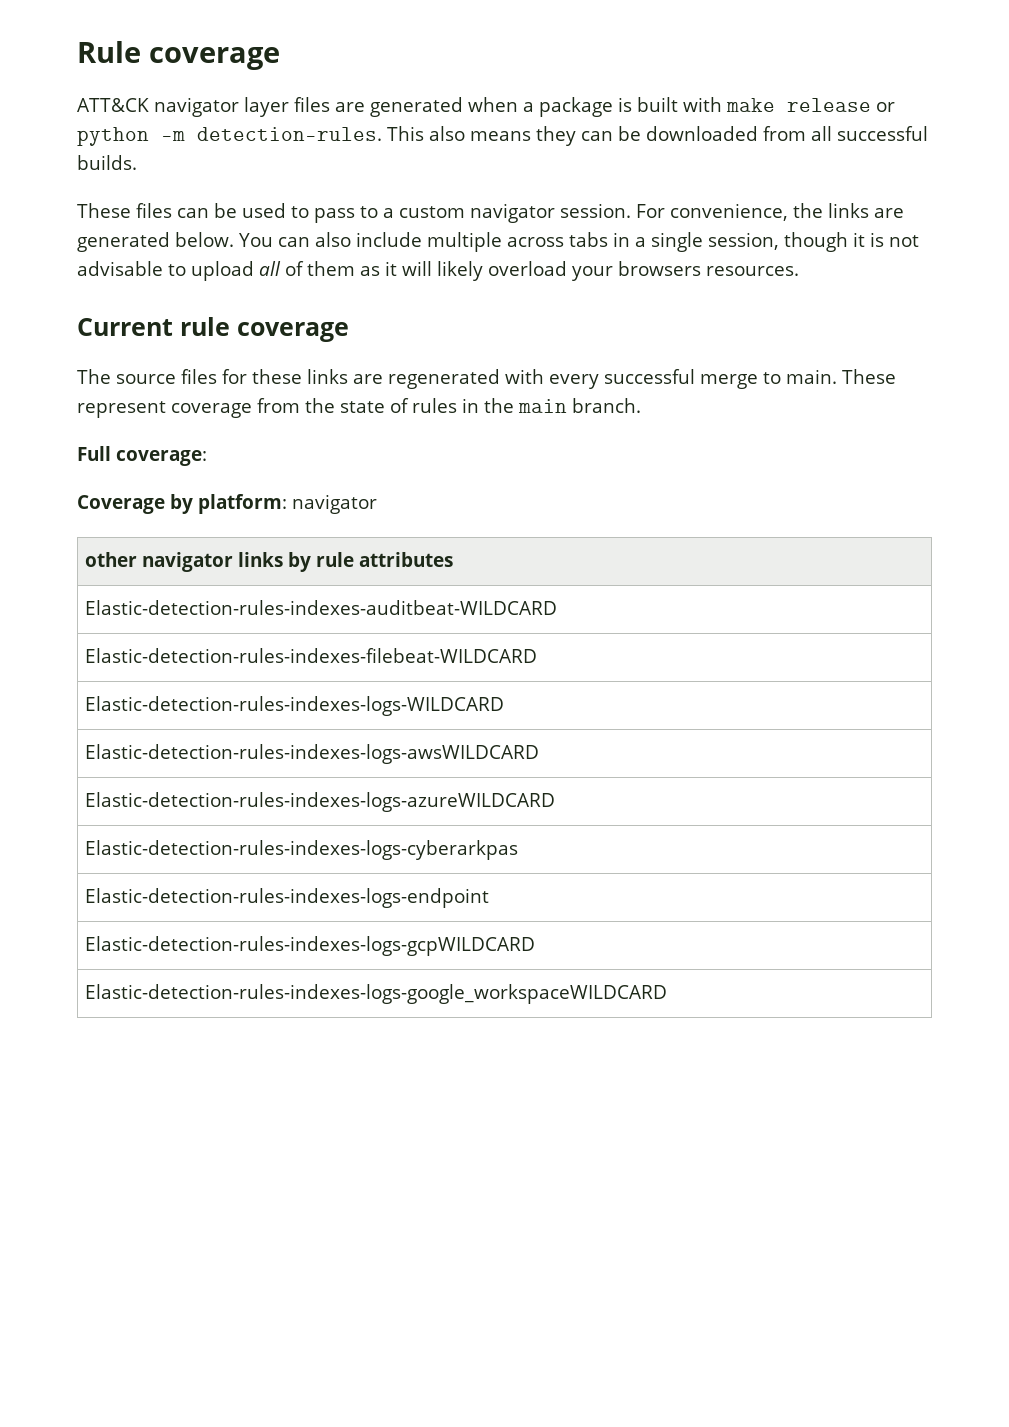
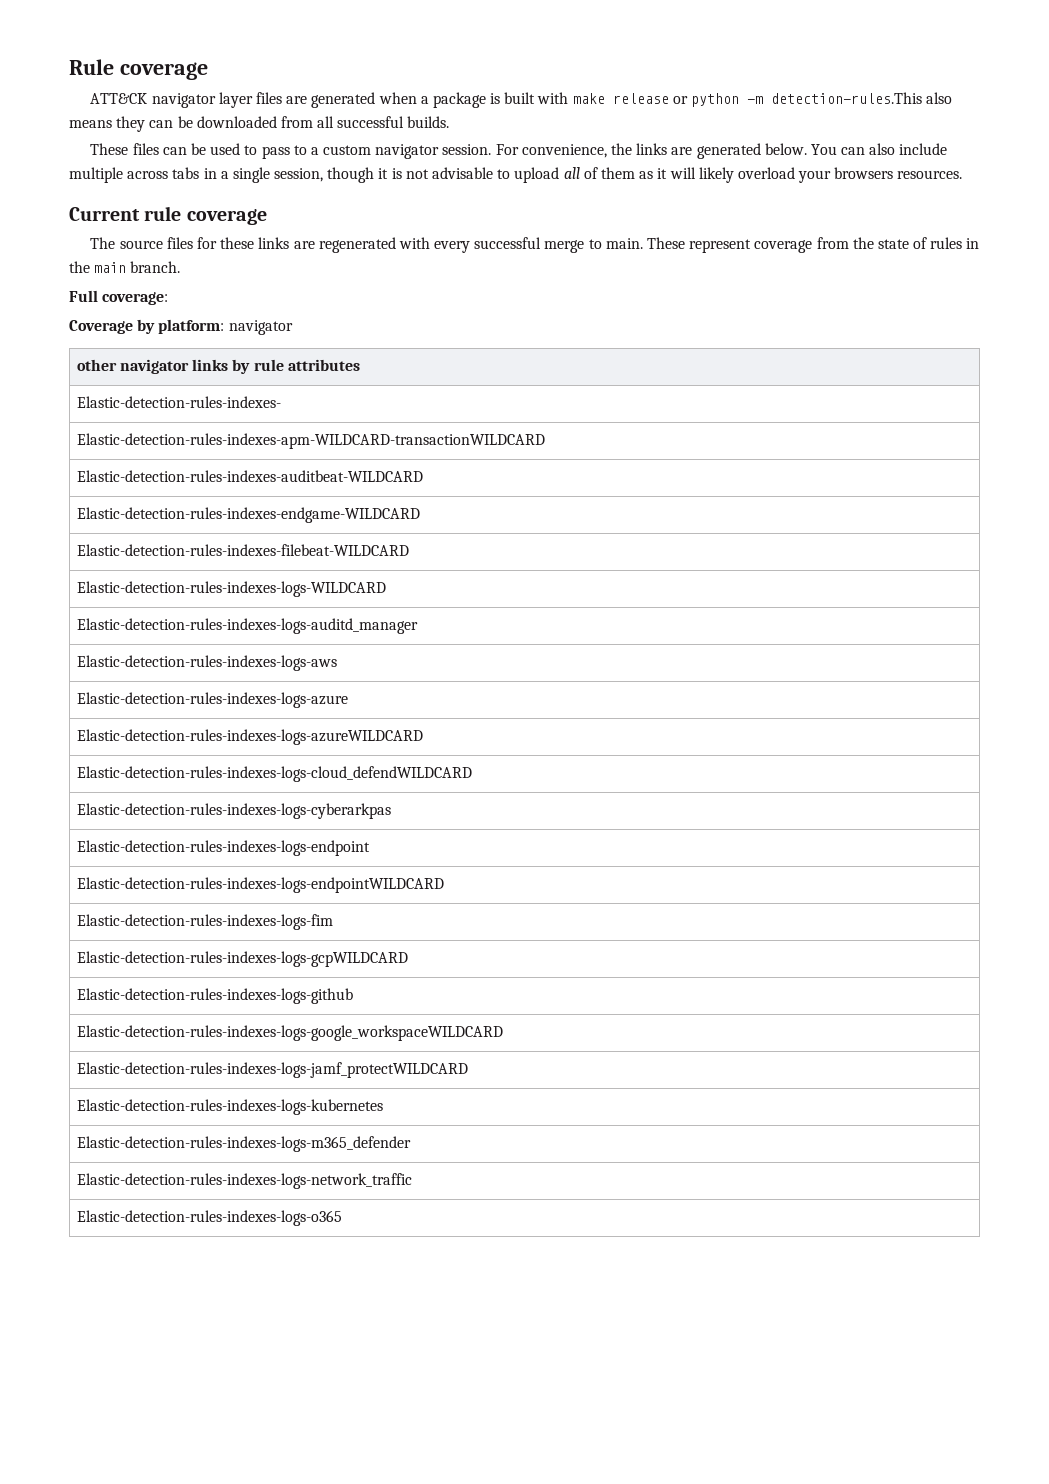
- ATT&CK navigator layer files are generated when a package is built with make release or python -m detection-rules. This also means they can be downloaded from all successful builds.
+ ATT&CK navigator layer files are generated when a package is built with make release or python -m detection-rules.This also means they can be downloaded from all successful builds.
+ Elastic-detection-rules-indexes-
+ Elastic-detection-rules-indexes-apm-WILDCARD-transactionWILDCARD
+ Elastic-detection-rules-indexes-endgame-WILDCARD
- Elastic-detection-rules-indexes-logs-awsWILDCARD
+ Elastic-detection-rules-indexes-logs-auditd_manager
+ Elastic-detection-rules-indexes-logs-aws
+ Elastic-detection-rules-indexes-logs-azure
+ Elastic-detection-rules-indexes-logs-cloud_defendWILDCARD
+ Elastic-detection-rules-indexes-logs-endpointWILDCARD
+ Elastic-detection-rules-indexes-logs-fim
+ Elastic-detection-rules-indexes-logs-github
+ Elastic-detection-rules-indexes-logs-jamf_protectWILDCARD
+ Elastic-detection-rules-indexes-logs-kubernetes
+ Elastic-detection-rules-indexes-logs-m365_defender
+ Elastic-detection-rules-indexes-logs-network_traffic
+ Elastic-detection-rules-indexes-logs-o365

